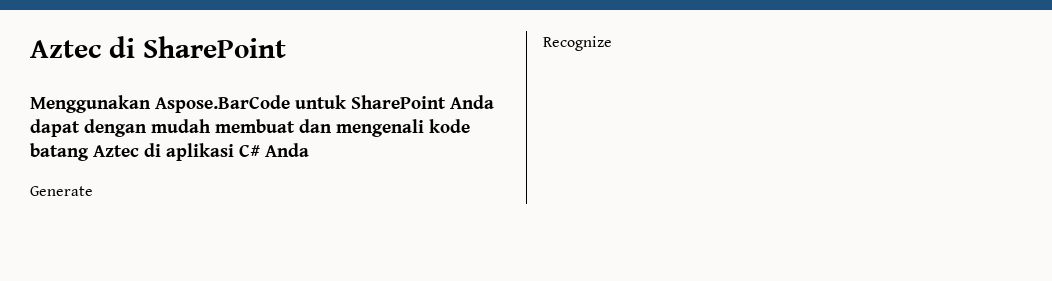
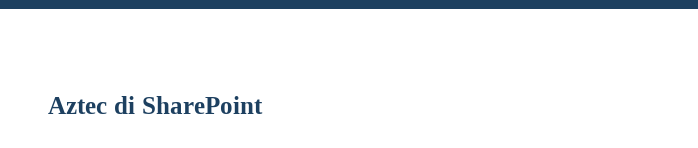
- Menggunakan Aspose.BarCode untuk SharePoint Anda dapat dengan mudah membuat dan mengenali kode batang Aztec di aplikasi C# Anda
- Generate
- Recognize

